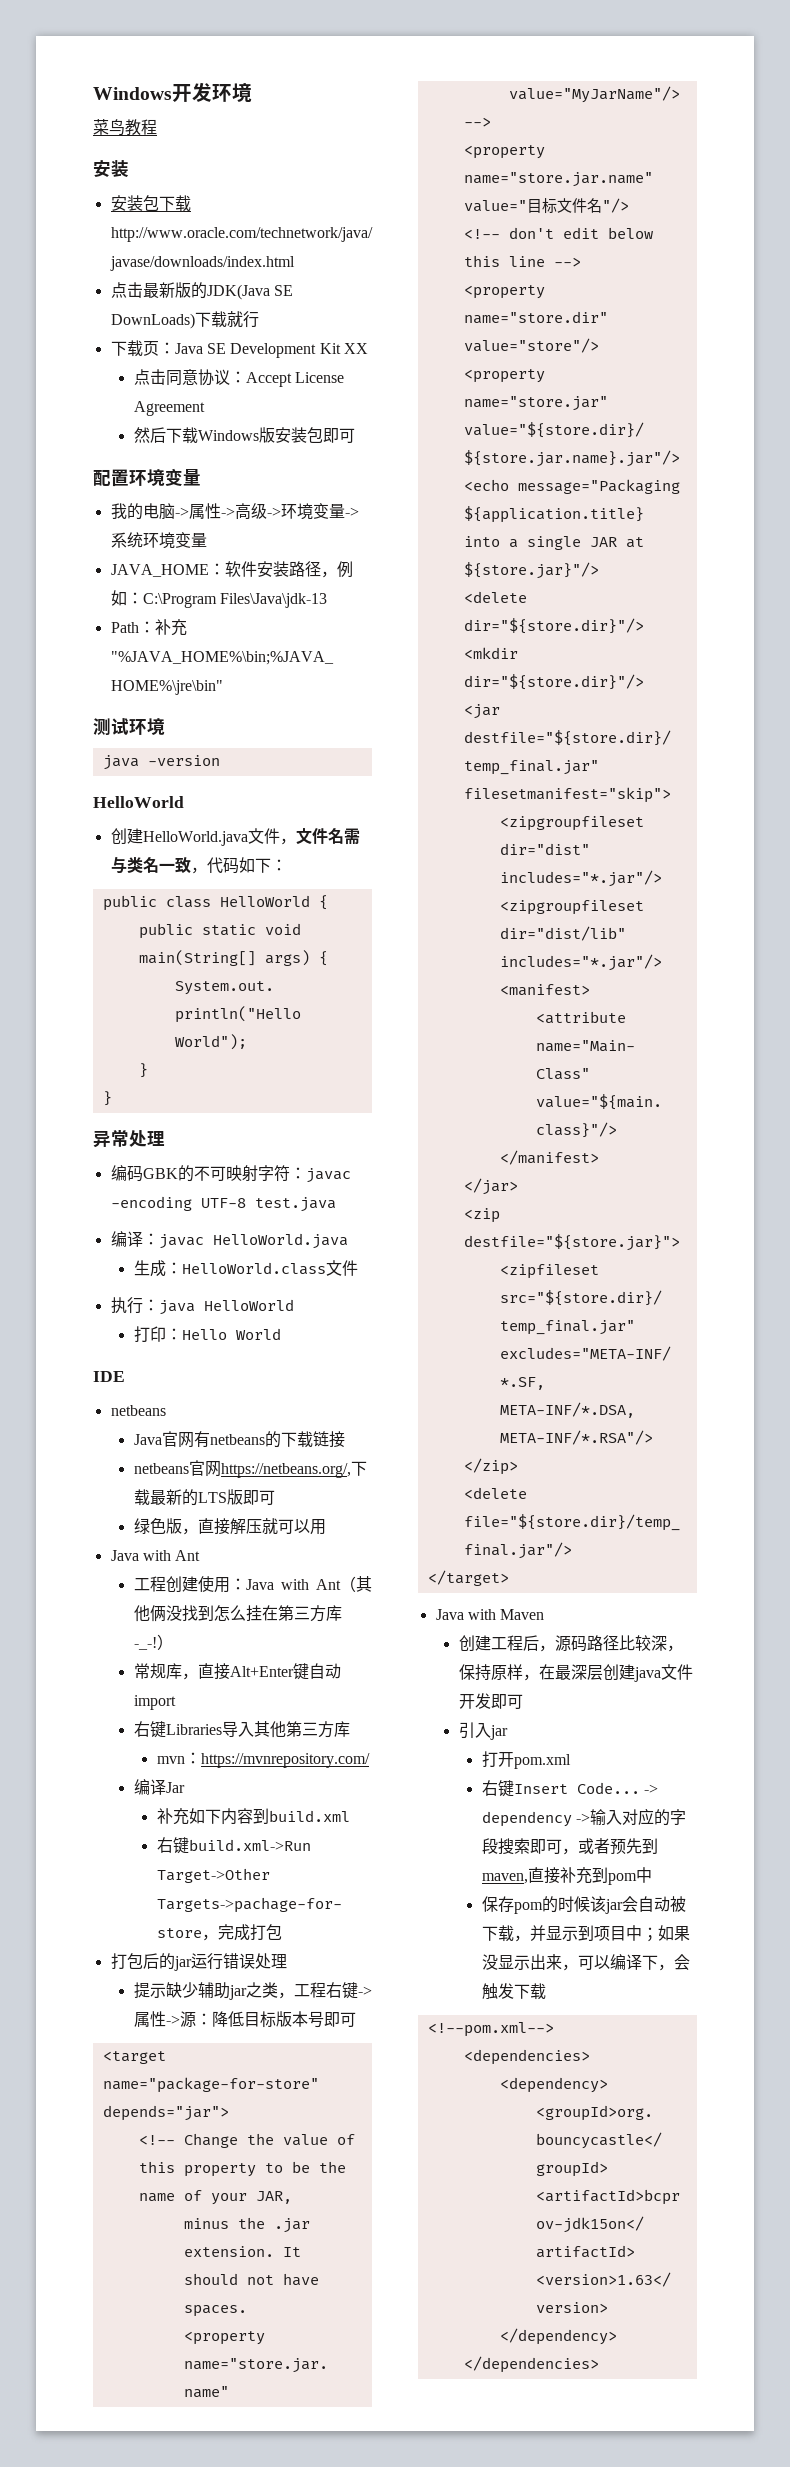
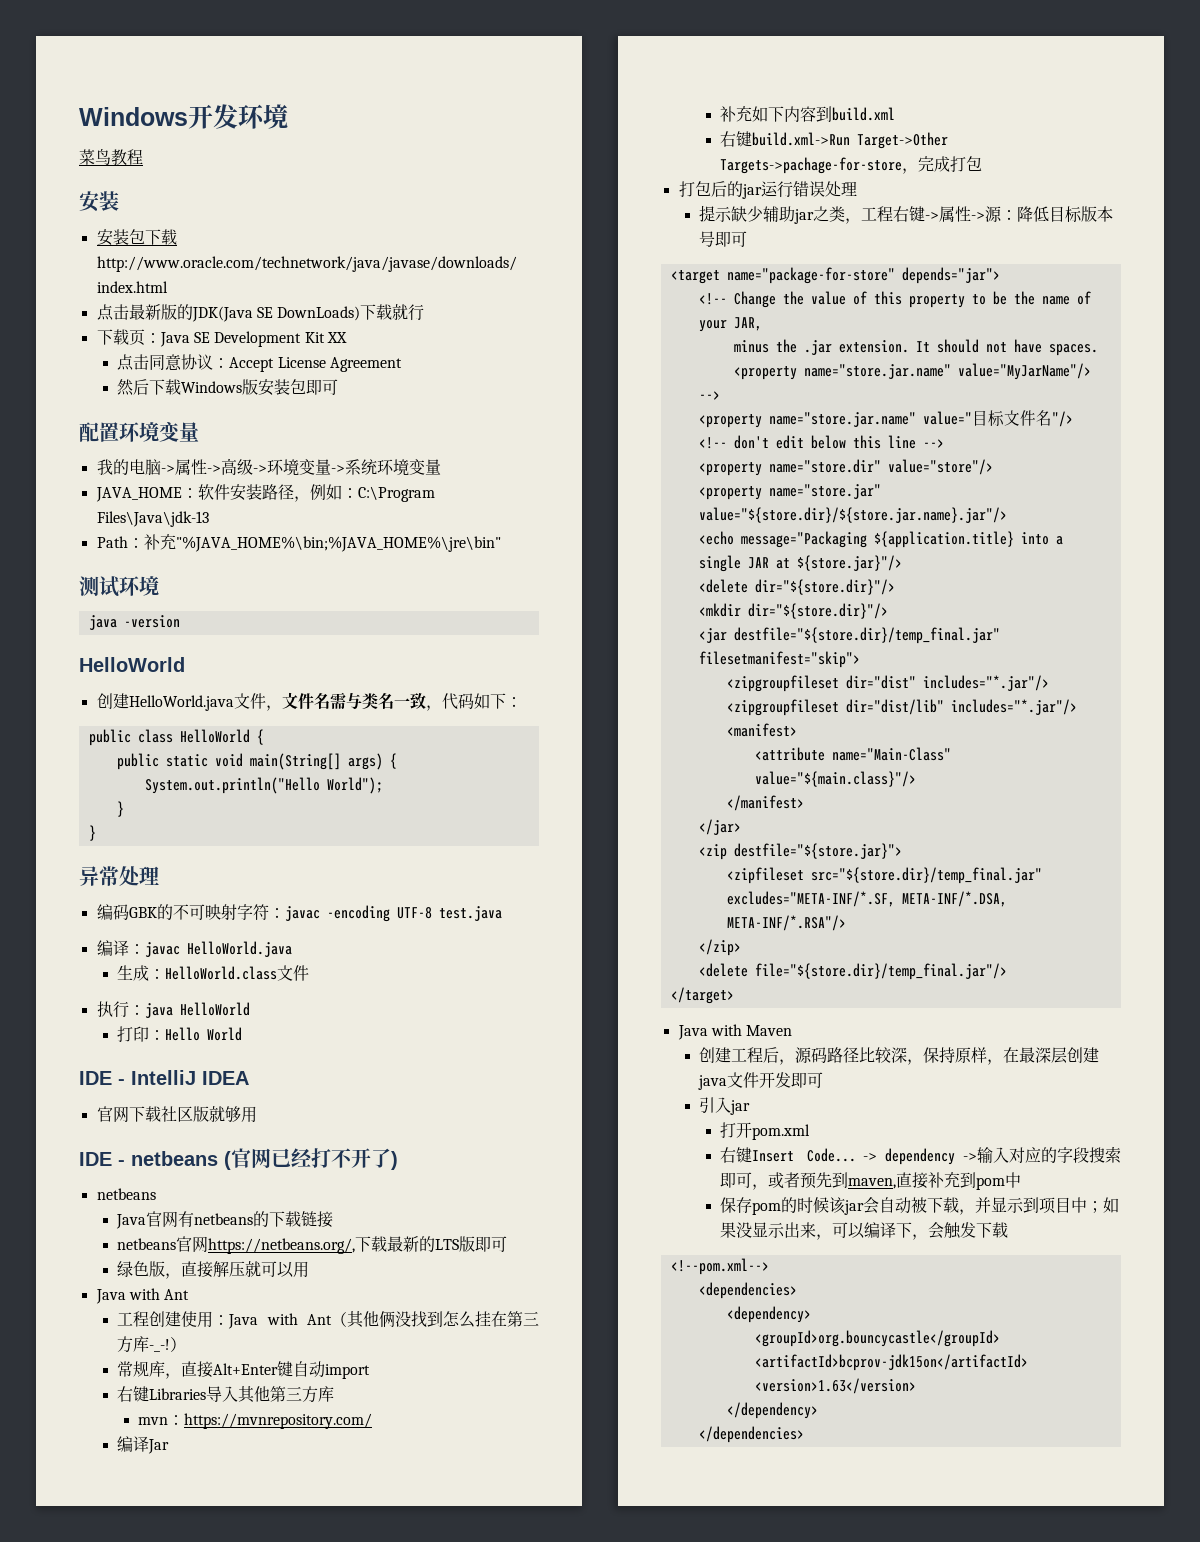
- IDE
+ IDE - IntelliJ IDEA
+ 官网下载社区版就够用
+ IDE - netbeans (官网已经打不开了)

